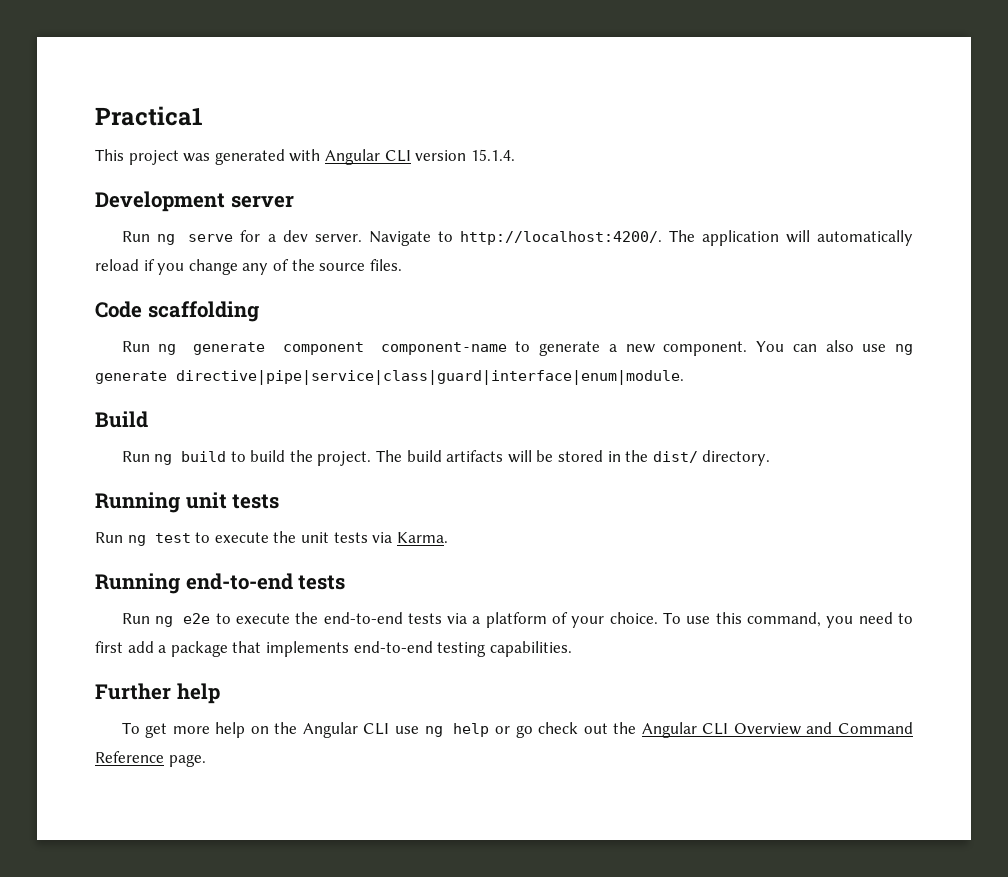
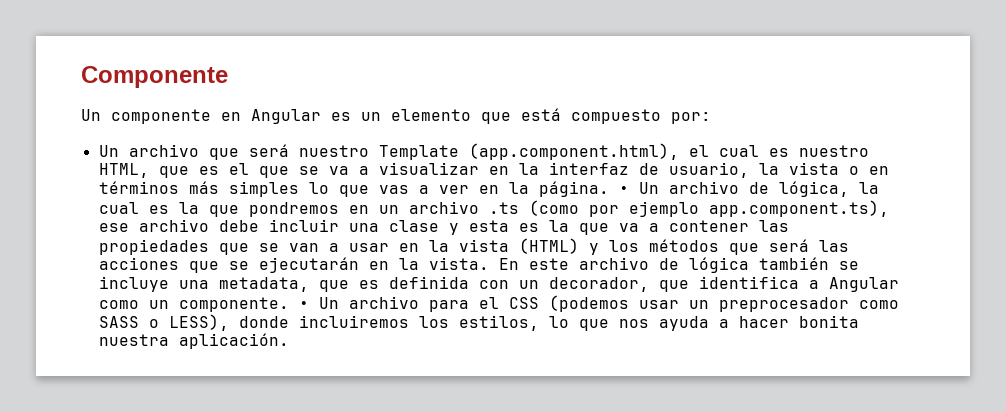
- Practica1
- This project was generated with Angular CLI version 15.1.4.
- Development server
- Run ng serve for a dev server. Navigate to http://localhost:4200/. The application will automatically reload if you change any of the source files.
- Code scaffolding
- Run ng generate component component-name to generate a new component. You can also use ng generate directive|pipe|service|class|guard|interface|enum|module.
- Build
- Run ng build to build the project. The build artifacts will be stored in the dist/ directory.
- Running unit tests
- Run ng test to execute the unit tests via Karma.
- Running end-to-end tests
- Run ng e2e to execute the end-to-end tests via a platform of your choice. To use this command, you need to first add a package that implements end-to-end testing capabilities.
- Further help
- To get more help on the Angular CLI use ng help or go check out the Angular CLI Overview and Command Reference page.
+ Componente
+ Un componente en Angular es un elemento que está compuesto por:
+ Un archivo que será nuestro Template (app.component.html), el cual es nuestro HTML, que es el que se va a visualizar en la interfaz de usuario, la vista o en términos más simples lo que vas a ver en la página. • Un archivo de lógica, la cual es la que pondremos en un archivo .ts (como por ejemplo app.component.ts), ese archivo debe incluir una clase y esta es la que va a contener las propiedades que se van a usar en la vista (HTML) y los métodos que será las acciones que se ejecutarán en la vista. En este archivo de lógica también se incluye una metadata, que es definida con un decorador, que identifica a Angular como un componente. • Un archivo para el CSS (podemos usar un preprocesador como SASS o LESS), donde incluiremos los estilos, lo que nos ayuda a hacer bonita nuestra aplicación.

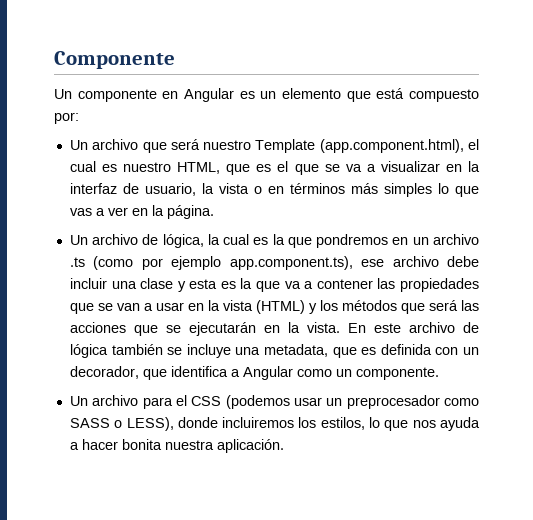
- Un archivo que será nuestro Template (app.component.html), el cual es nuestro HTML, que es el que se va a visualizar en la interfaz de usuario, la vista o en términos más simples lo que vas a ver en la página. • Un archivo de lógica, la cual es la que pondremos en un archivo .ts (como por ejemplo app.component.ts), ese archivo debe incluir una clase y esta es la que va a contener las propiedades que se van a usar en la vista (HTML) y los métodos que será las acciones que se ejecutarán en la vista.
+ Un archivo que será nuestro Template (app.component.html), el cual es nuestro HTML, que es el que se va a visualizar en la interfaz de usuario, la vista o en términos más simples lo que vas a ver en la página.
+ Un archivo de lógica, la cual es la que pondremos en un archivo .ts (como por ejemplo app.component.ts), ese archivo debe incluir una clase y esta es la que va a contener las propiedades que se van a usar en la vista (HTML) y los métodos que será las acciones que se ejecutarán en la vista.
- En este archivo de lógica también se incluye una metadata, que es definida con un decorador, que identifica a Angular como un componente. • Un archivo para el CSS (podemos usar un preprocesador como SASS o LESS), donde incluiremos los estilos, lo que nos ayuda a hacer bonita nuestra aplicación.
+ En este archivo de lógica también se incluye una metadata, que es definida con un decorador, que identifica a Angular como un componente.
+ Un archivo para el CSS (podemos usar un preprocesador como SASS o LESS), donde incluiremos los estilos, lo que nos ayuda a hacer bonita nuestra aplicación.

